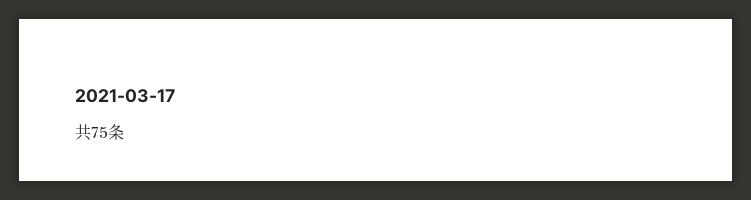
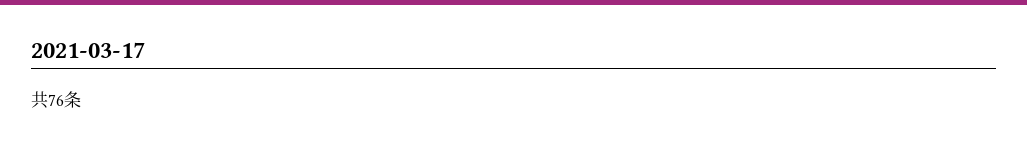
- 共75条
+ 共76条

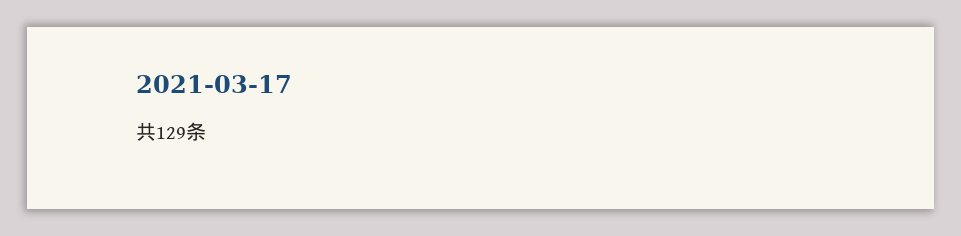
- 共76条
+ 共129条

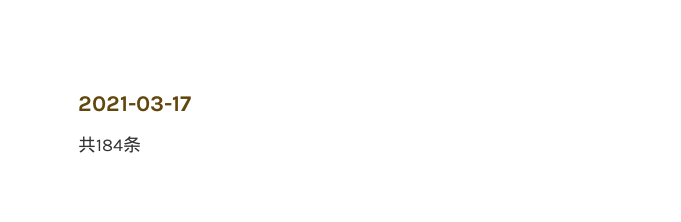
- 共129条
+ 共184条

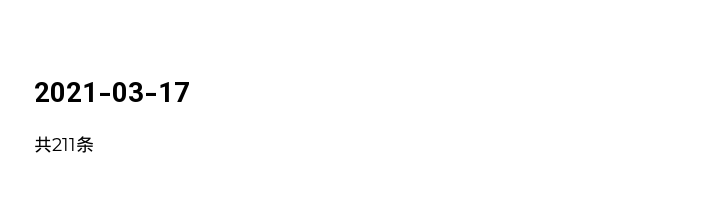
- 共184条
+ 共211条

